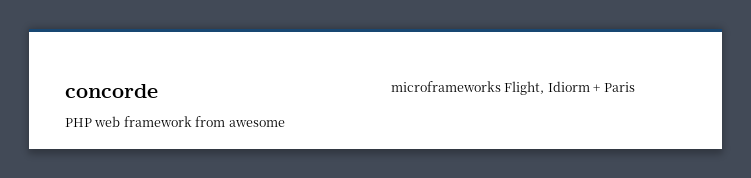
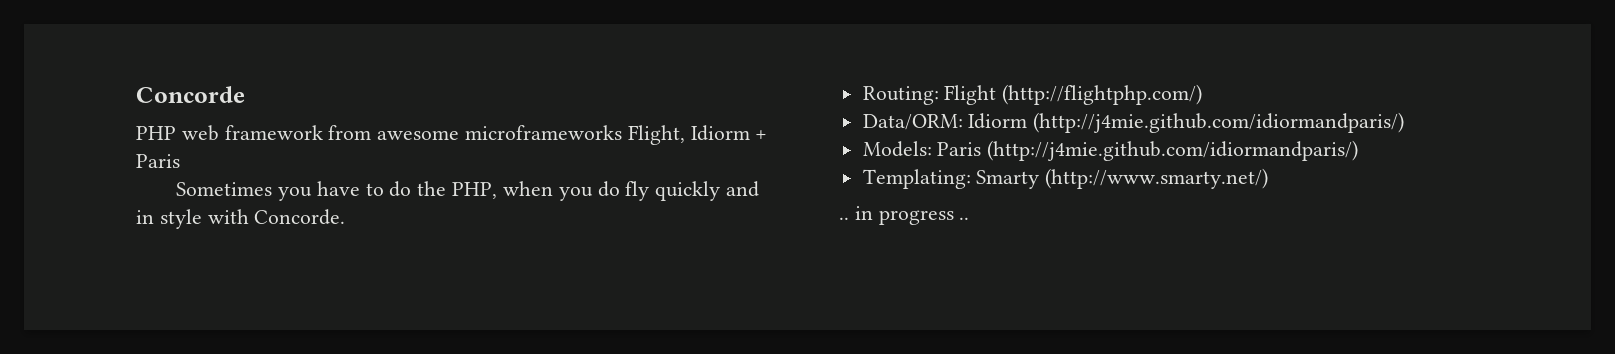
- concorde
+ Concorde
+ Sometimes you have to do the PHP, when you do fly quickly and in style with Concorde.
+ Routing: Flight (http://flightphp.com/)
+ Data/ORM: Idiorm (http://j4mie.github.com/idiormandparis/)
+ Models: Paris (http://j4mie.github.com/idiormandparis/)
+ Templating: Smarty (http://www.smarty.net/)
+ .. in progress ..

